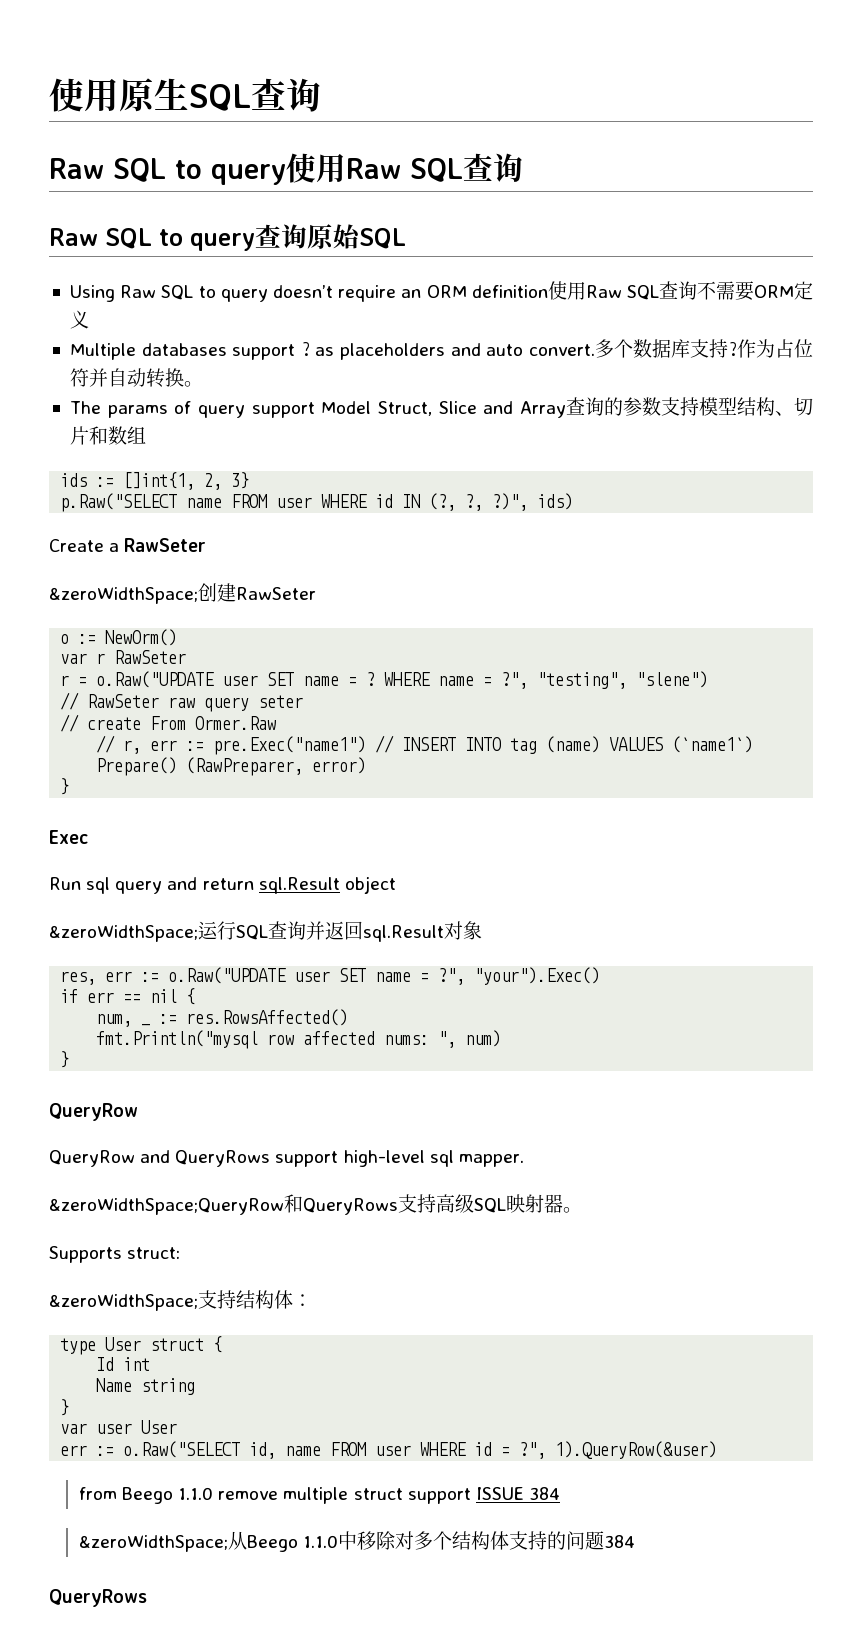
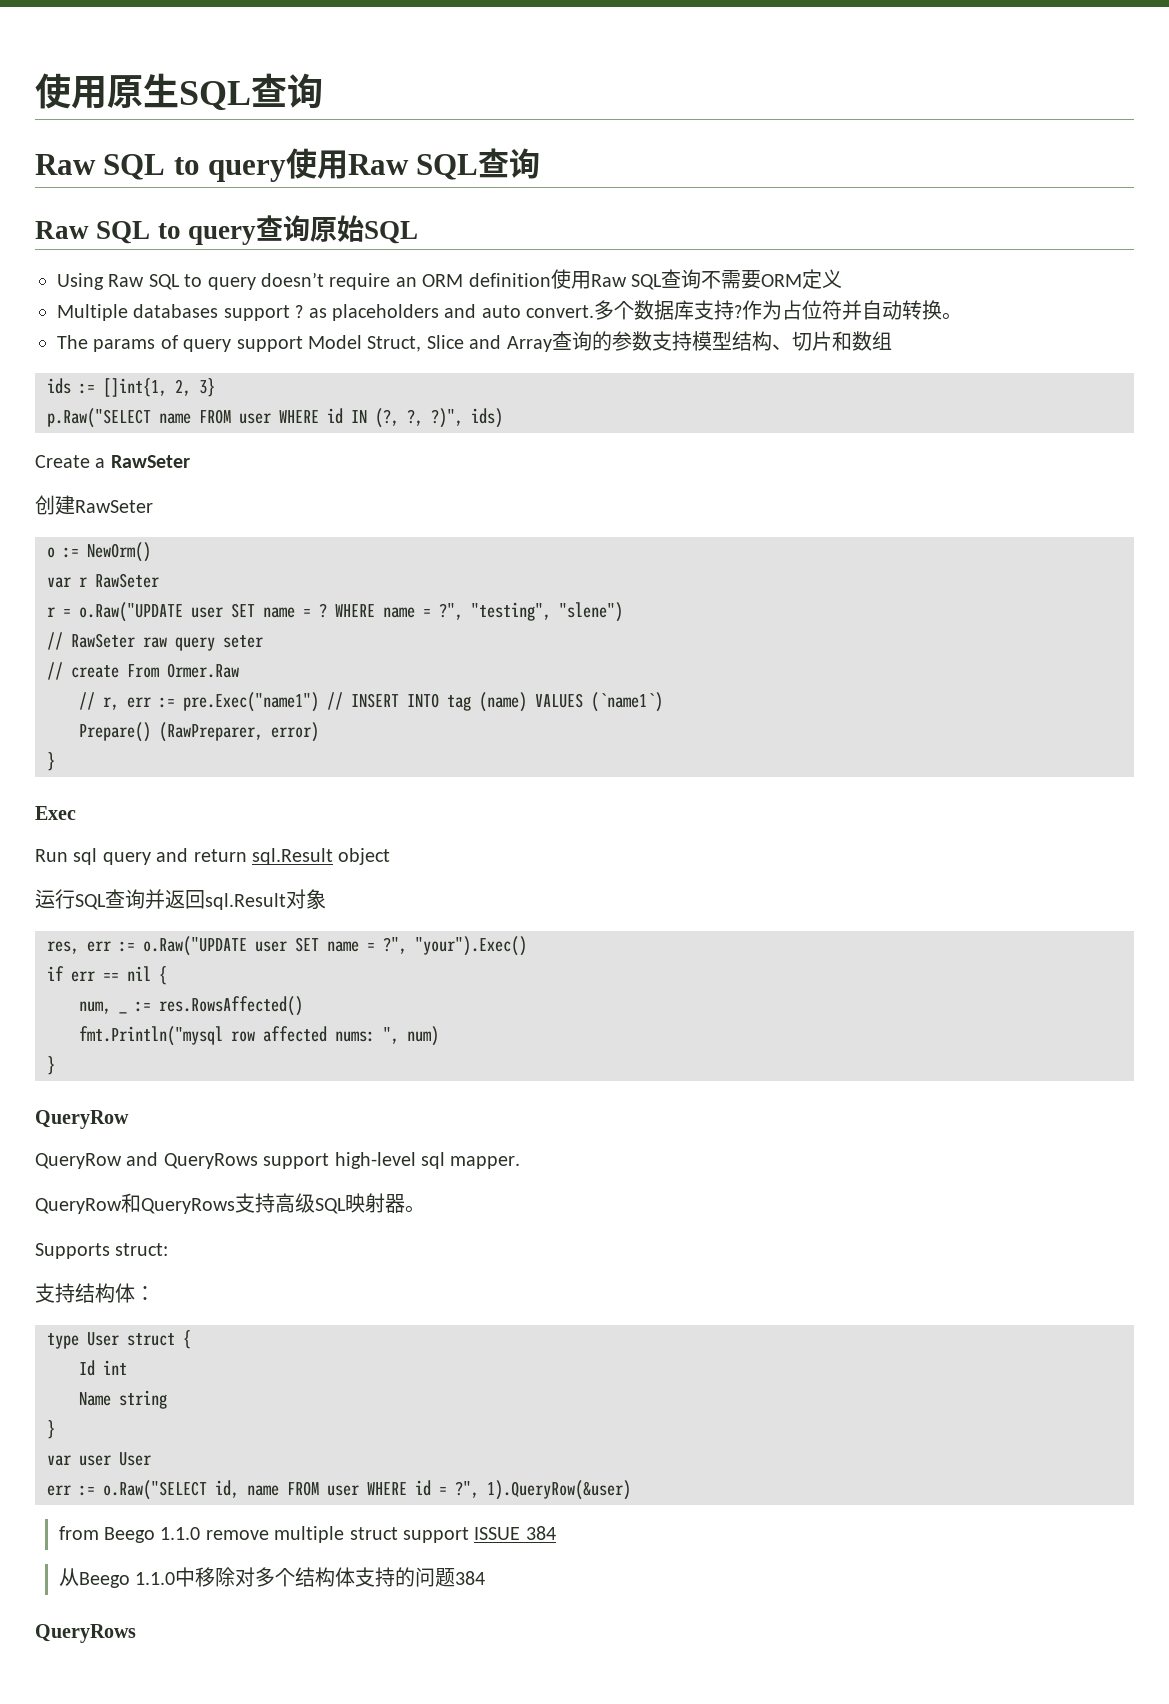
- &zeroWidthSpace;创建RawSeter
+ 创建RawSeter
- &zeroWidthSpace;运行SQL查询并返回sql.Result对象
+ 运行SQL查询并返回sql.Result对象
- &zeroWidthSpace;QueryRow和QueryRows支持高级SQL映射器。
+ QueryRow和QueryRows支持高级SQL映射器。
- &zeroWidthSpace;支持结构体：
+ 支持结构体：
- &zeroWidthSpace;从Beego 1.1.0中移除对多个结构体支持的问题384
+ 从Beego 1.1.0中移除对多个结构体支持的问题384

